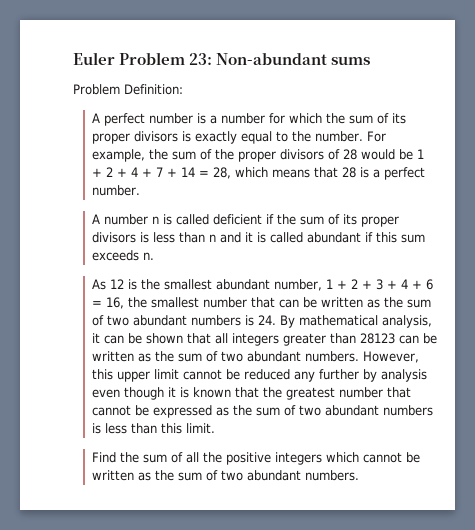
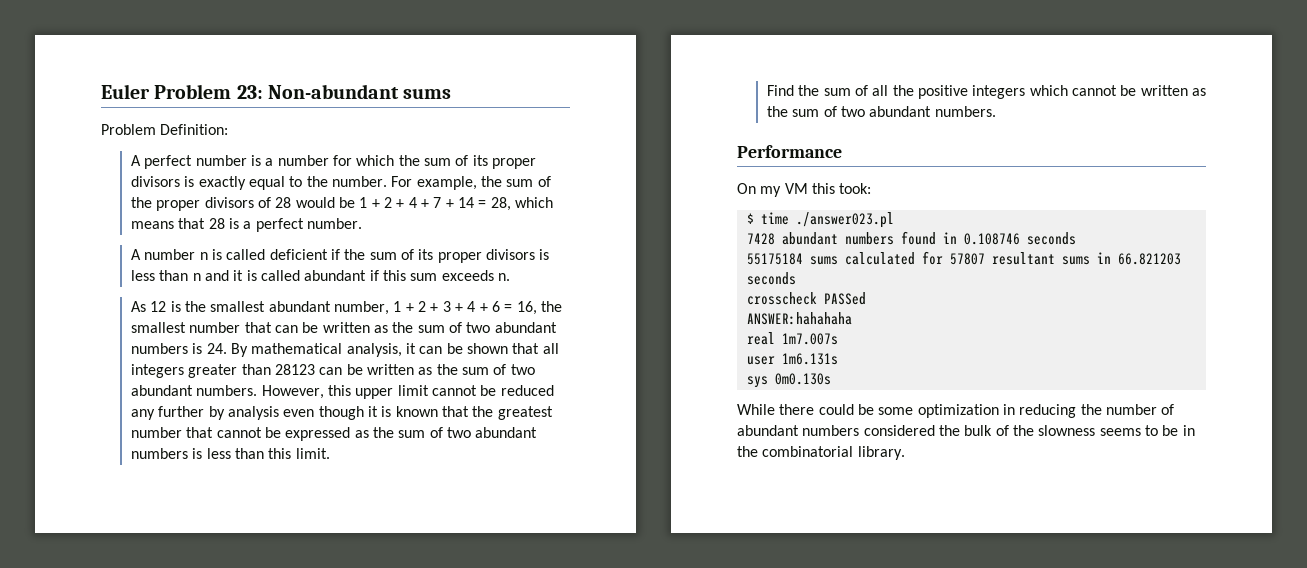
+ Performance
+ On my VM this took:
+ $ time ./answer023.pl
+ 7428 abundant numbers found in 0.108746 seconds
+ 55175184 sums calculated for 57807 resultant sums in 66.821203 seconds
+ crosscheck PASSed
+ ANSWER:hahahaha
+ real 1m7.007s
+ user 1m6.131s
+ sys 0m0.130s
+ While there could be some optimization in reducing the number of abundant numbers considered the bulk of the slowness seems to be in the combinatorial library.

